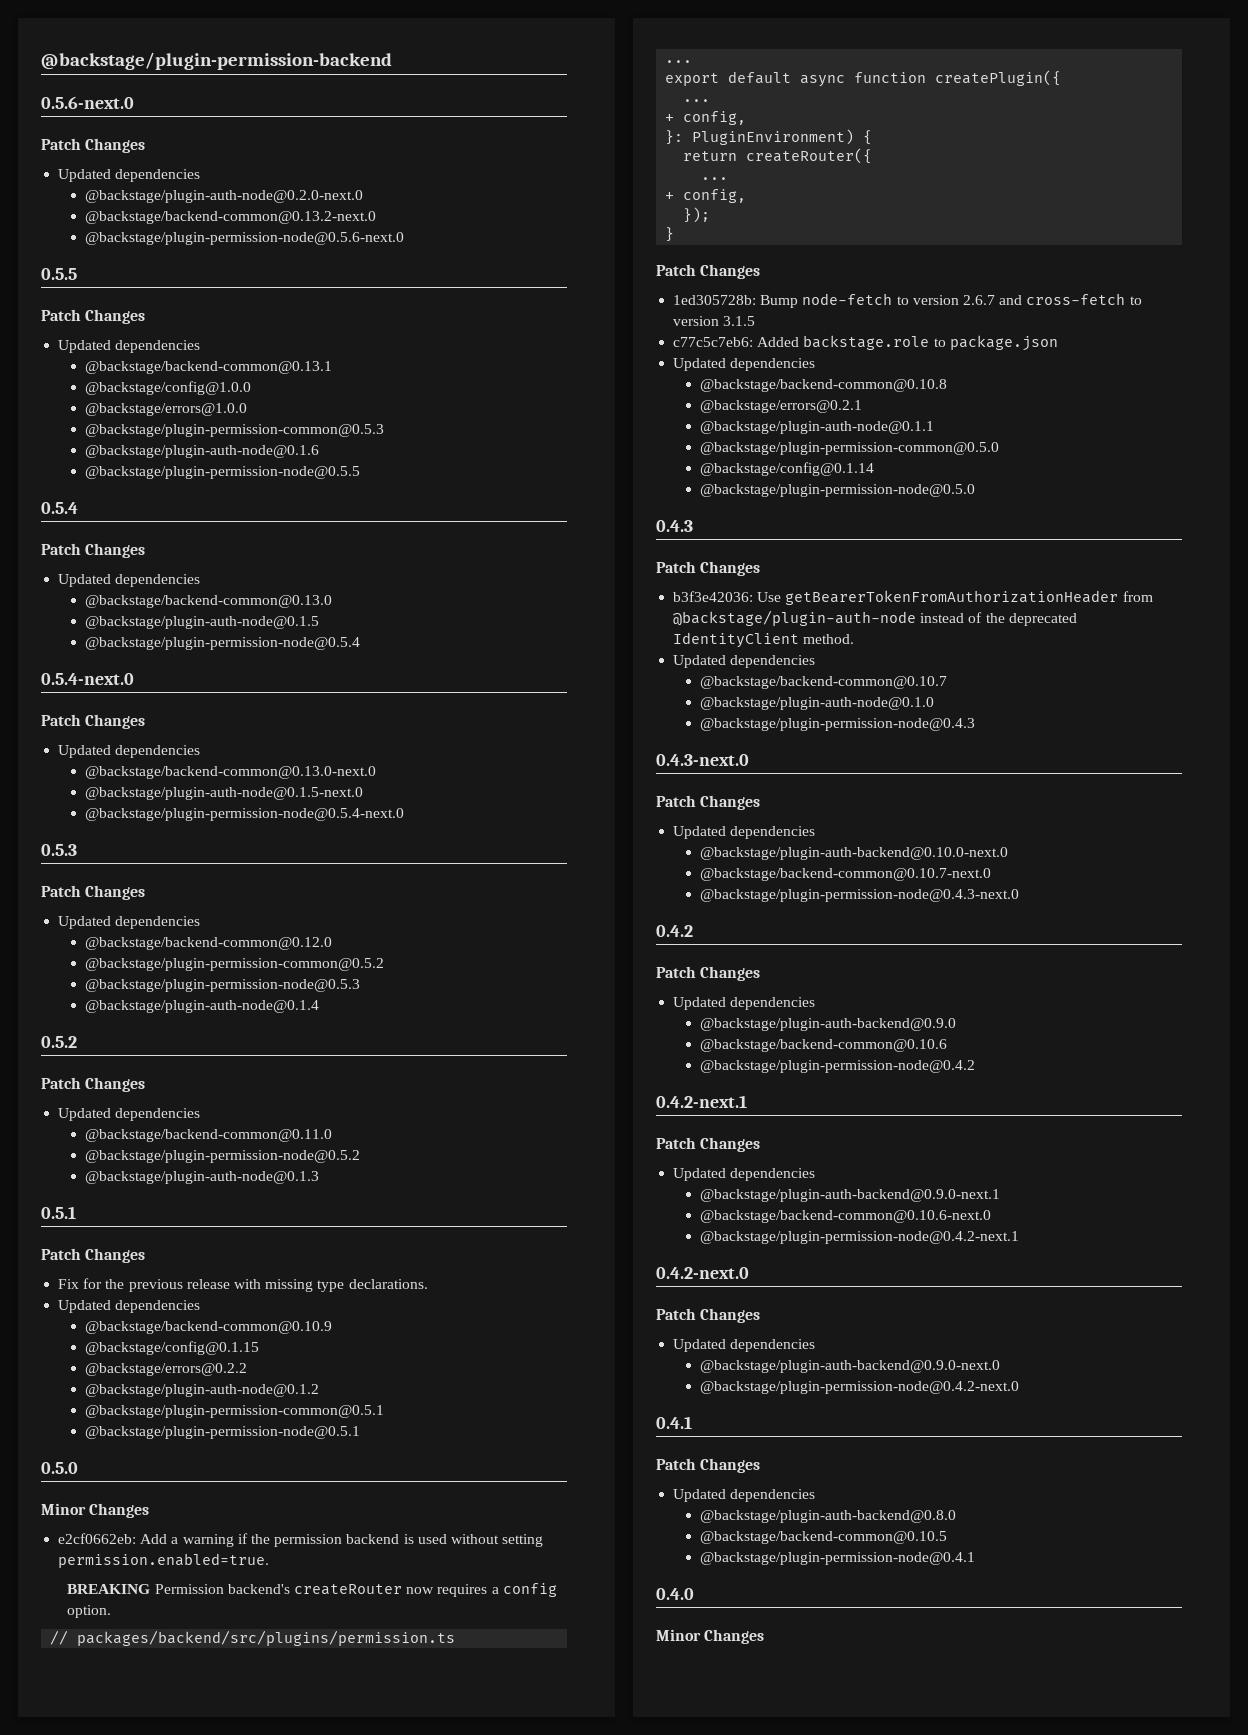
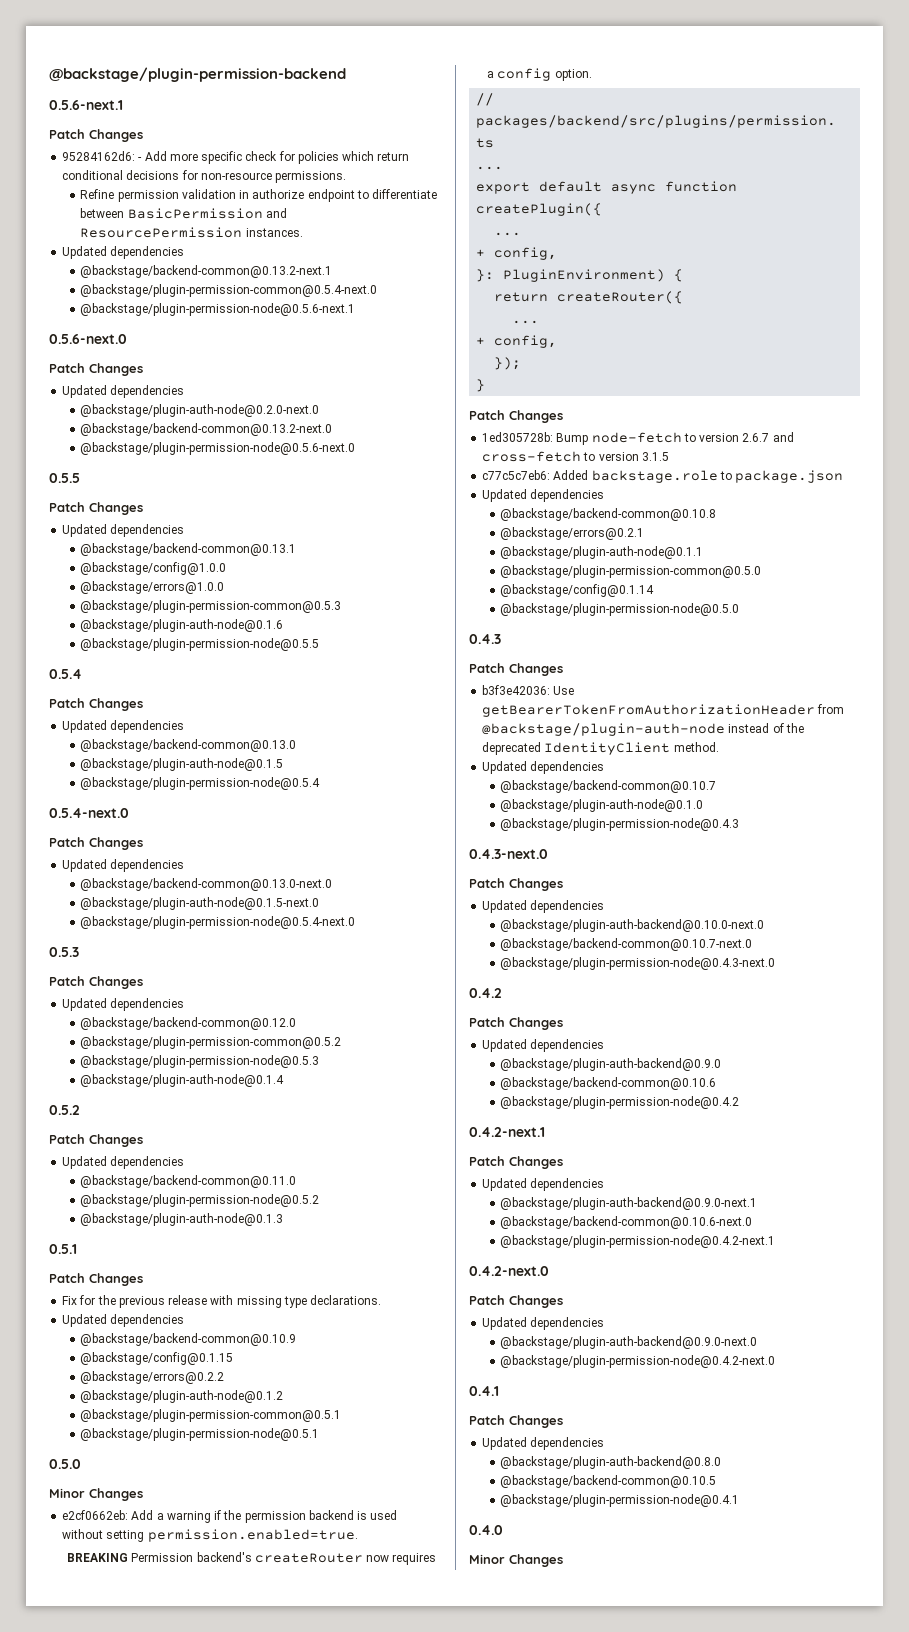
+ 0.5.6-next.1
+ Patch Changes
+ 95284162d6: - Add more specific check for policies which return conditional decisions for non-resource permissions.
+ Refine permission validation in authorize endpoint to differentiate between BasicPermission and ResourcePermission instances.
+ Updated dependencies
+ @backstage/backend-common@0.13.2-next.1
+ @backstage/plugin-permission-common@0.5.4-next.0
+ @backstage/plugin-permission-node@0.5.6-next.1

